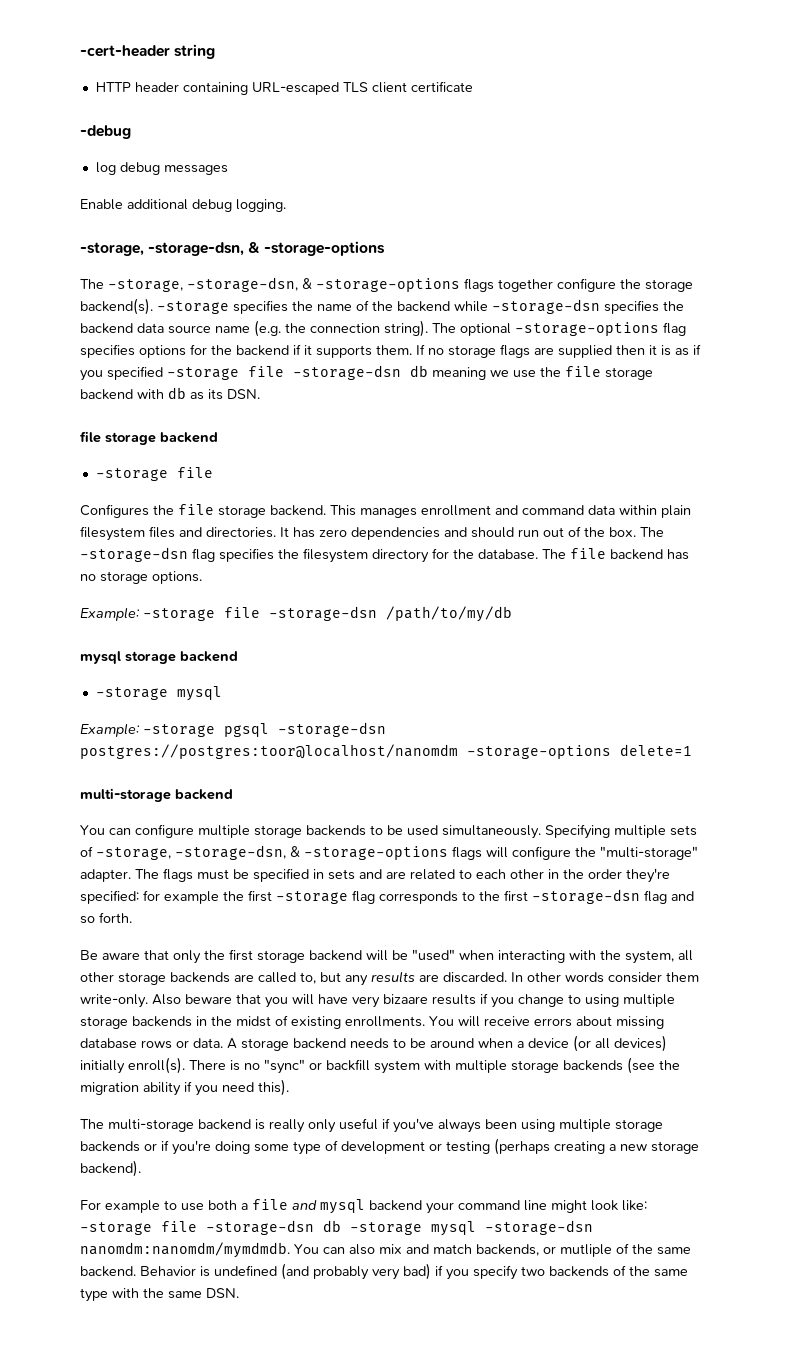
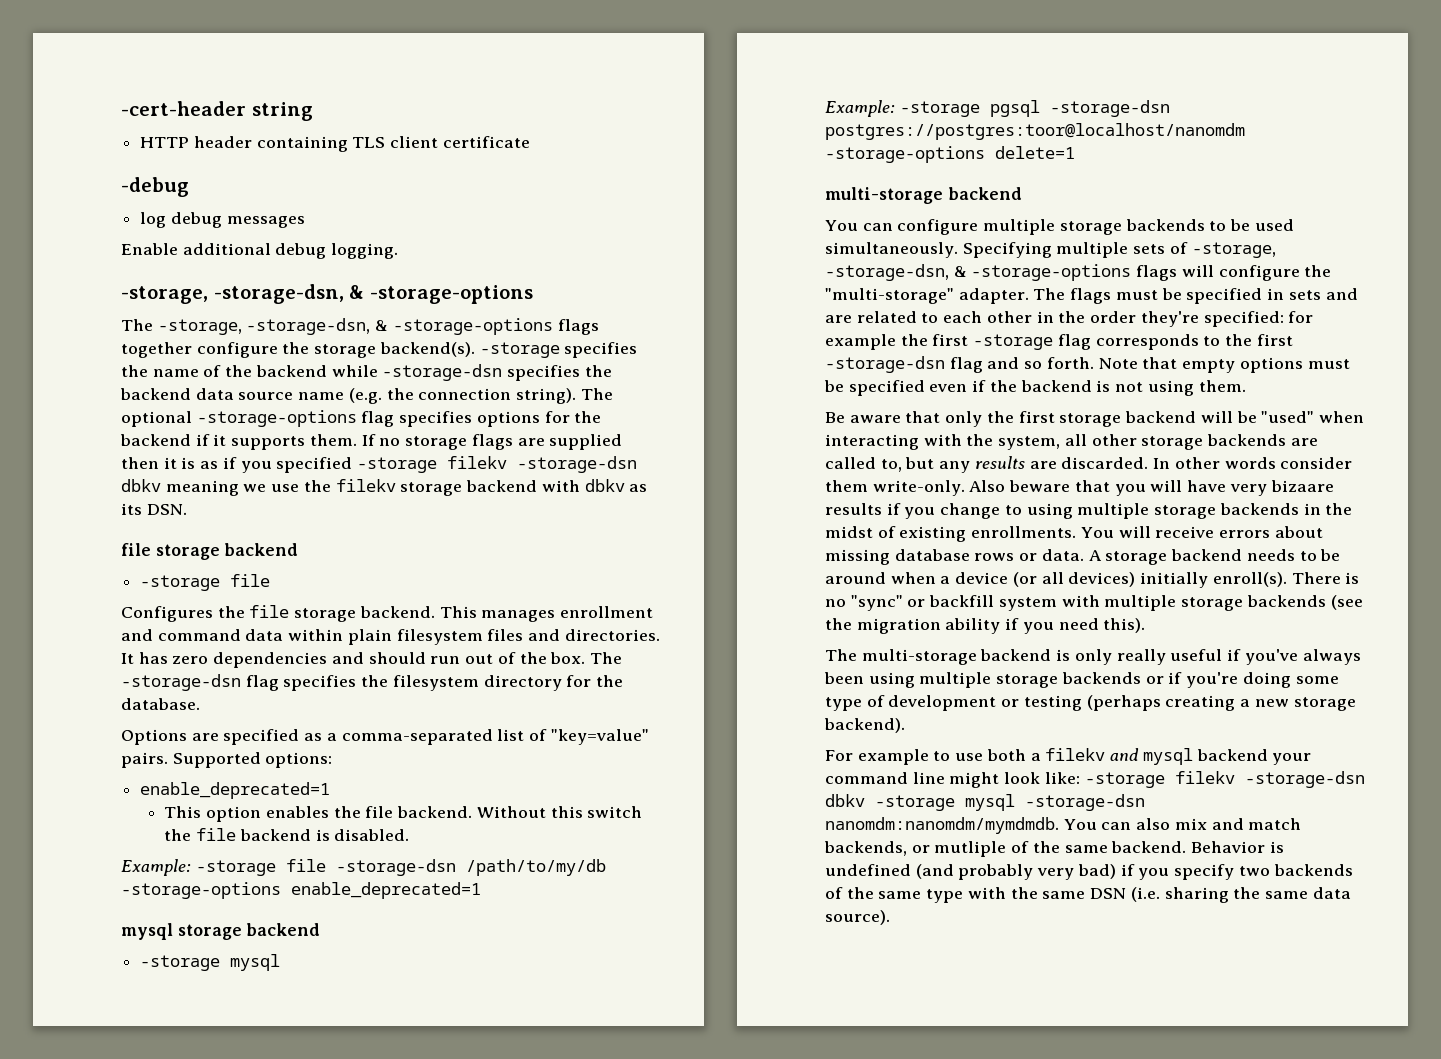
- HTTP header containing URL-escaped TLS client certificate
+ HTTP header containing TLS client certificate
- If no storage flags are supplied then it is as if you specified -storage file -storage-dsn db meaning we use the file storage backend with db as its DSN.
+ If no storage flags are supplied then it is as if you specified -storage filekv -storage-dsn dbkv meaning we use the filekv storage backend with dbkv as its DSN.
- The -storage-dsn flag specifies the filesystem directory for the database. The file backend has no storage options.
+ The -storage-dsn flag specifies the filesystem directory for the database.
+ Options are specified as a comma-separated list of "key=value" pairs. Supported options:
+ enable_deprecated=1
+ This option enables the file backend. Without this switch the file backend is disabled.
- Example: -storage file -storage-dsn /path/to/my/db
+ Example: -storage file -storage-dsn /path/to/my/db -storage-options enable_deprecated=1
+ Note that empty options must be specified even if the backend is not using them.
- The multi-storage backend is really only useful if you've always been using multiple storage backends or if you're doing some type of development or testing (perhaps creating a new storage backend).
+ The multi-storage backend is only really useful if you've always been using multiple storage backends or if you're doing some type of development or testing (perhaps creating a new storage backend).
- For example to use both a file and mysql backend your command line might look like: -storage file -storage-dsn db -storage mysql -storage-dsn nanomdm:nanomdm/mymdmdb.
+ For example to use both a filekv and mysql backend your command line might look like: -storage filekv -storage-dsn dbkv -storage mysql -storage-dsn nanomdm:nanomdm/mymdmdb.
- Behavior is undefined (and probably very bad) if you specify two backends of the same type with the same DSN.
+ Behavior is undefined (and probably very bad) if you specify two backends of the same type with the same DSN (i.e. sharing the same data source).

